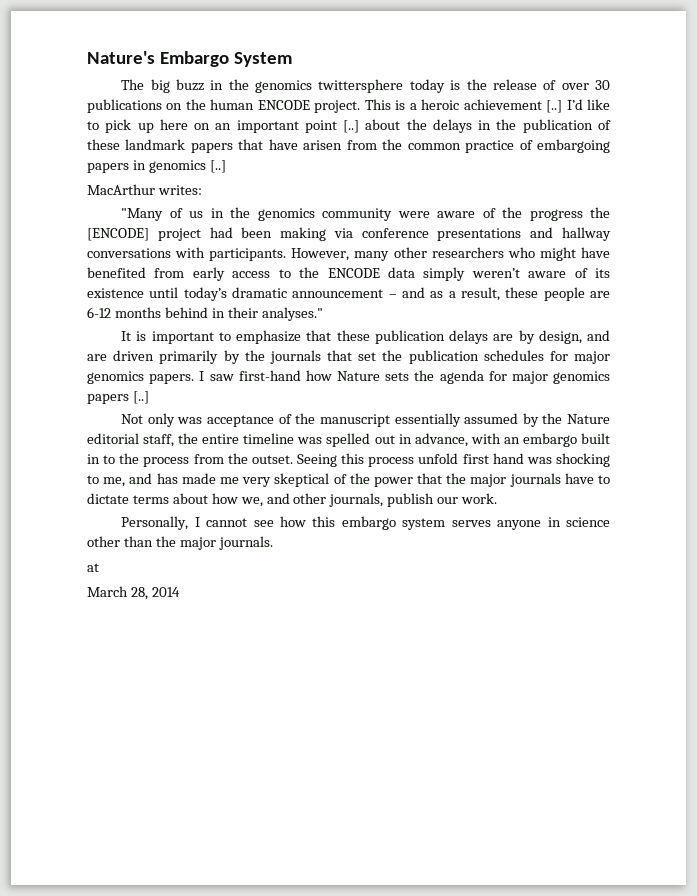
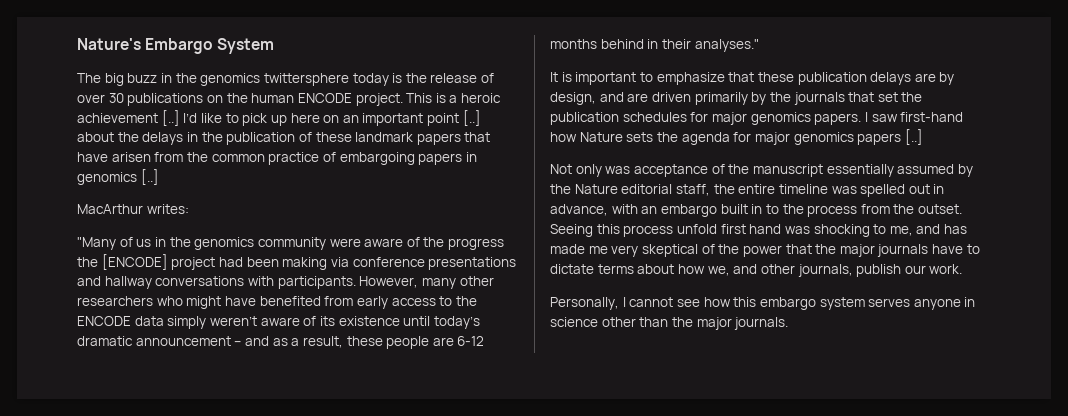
- at
- March 28, 2014

